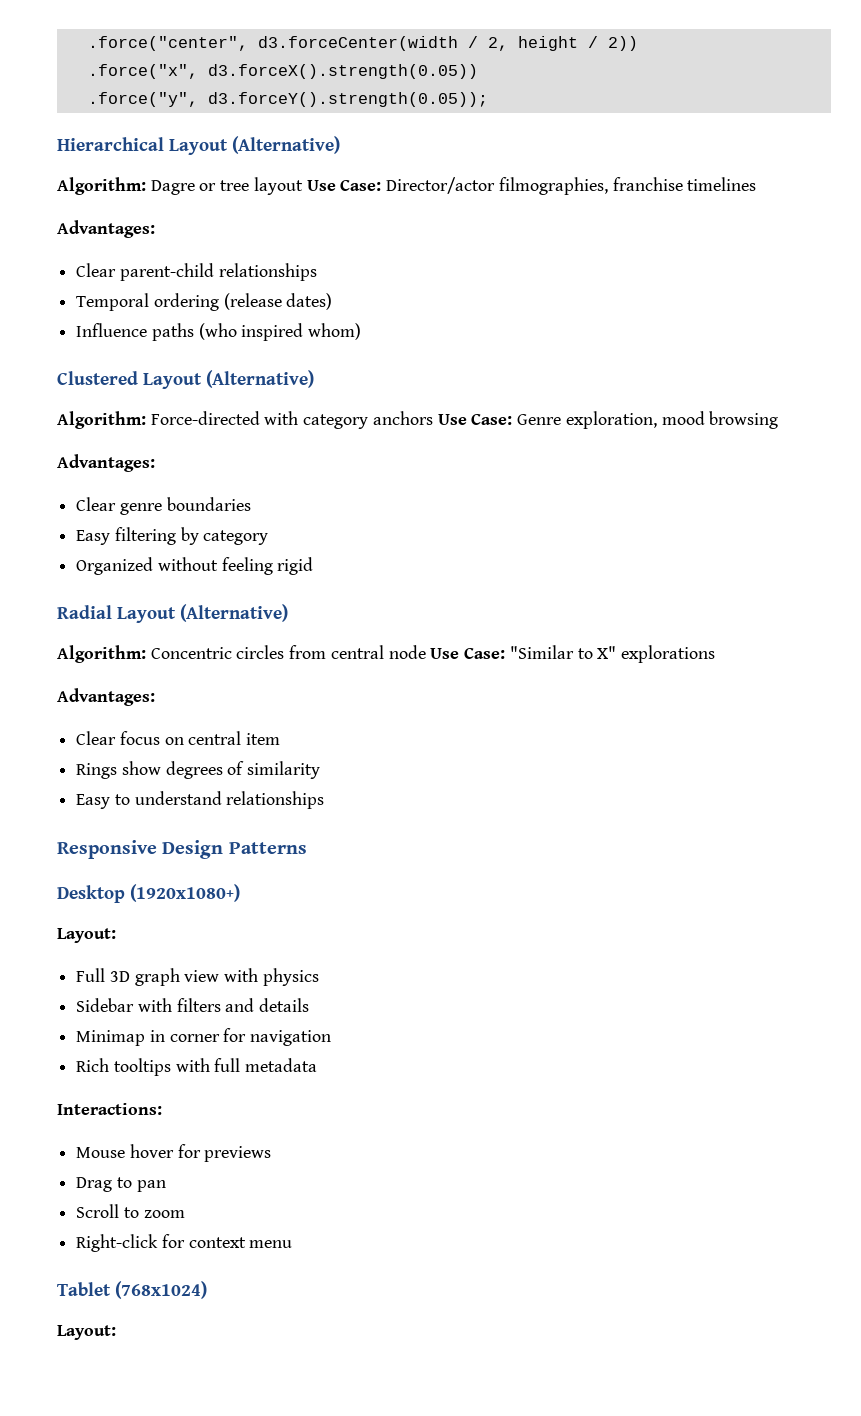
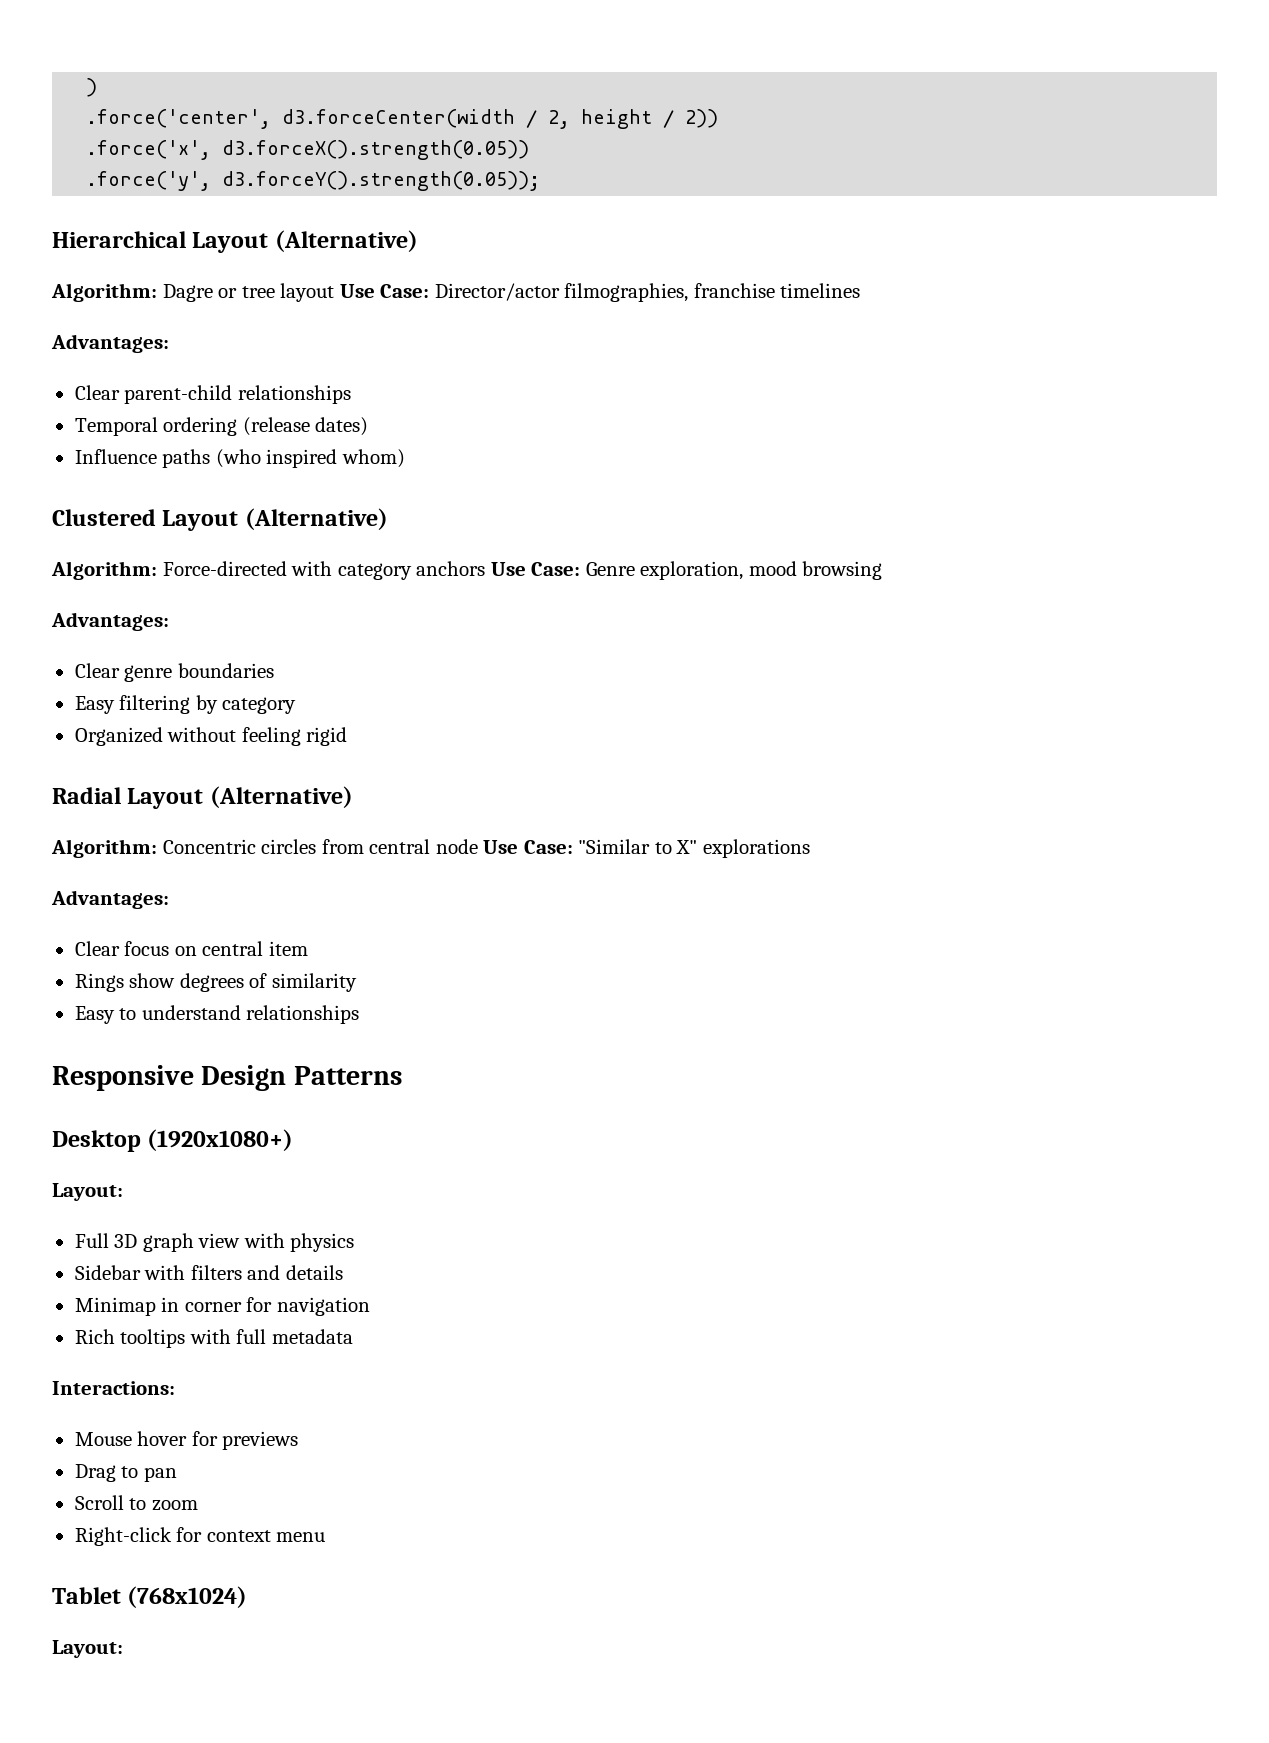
- .force("center", d3.forceCenter(width / 2, height / 2))
+ )
+ .force('center', d3.forceCenter(width / 2, height / 2))
- .force("x", d3.forceX().strength(0.05))
+ .force('x', d3.forceX().strength(0.05))
- .force("y", d3.forceY().strength(0.05));
+ .force('y', d3.forceY().strength(0.05));

